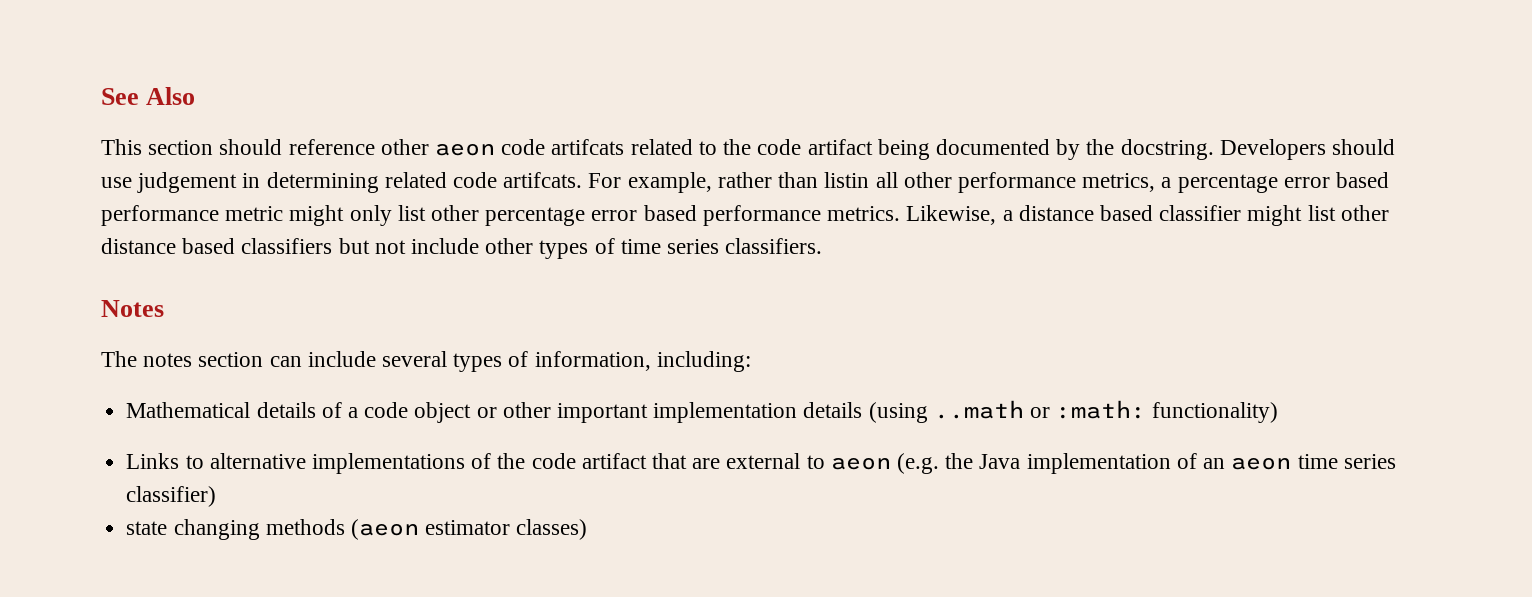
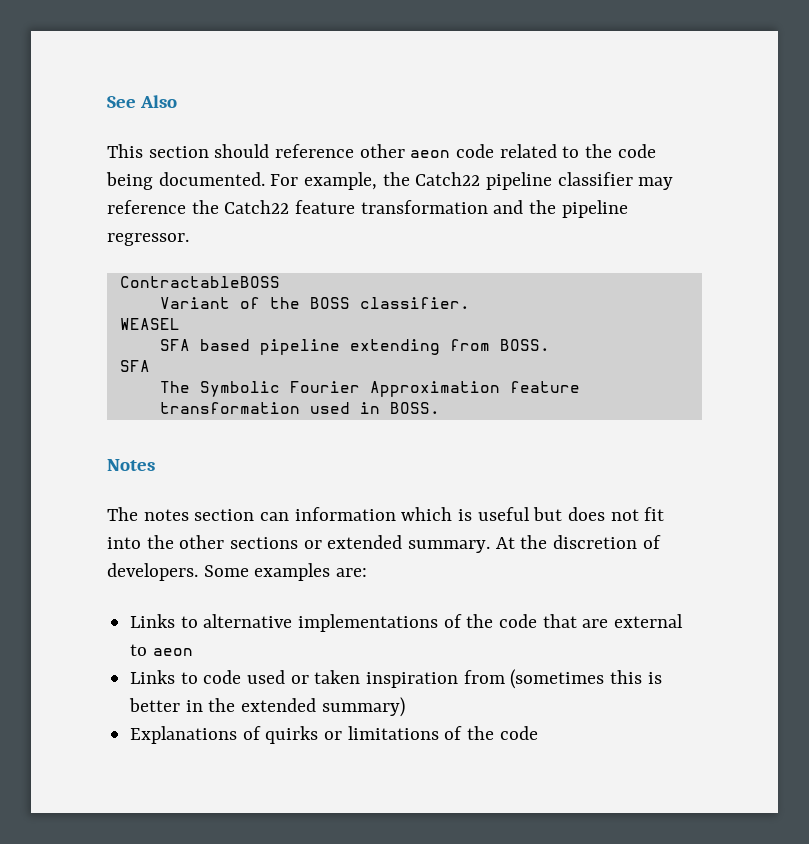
- This section should reference other aeon code artifcats related to the code artifact being documented by the docstring. Developers should use judgement in determining related code artifcats. For example, rather than listin all other performance metrics, a percentage error based performance metric might only list other percentage error based performance metrics. Likewise, a distance based classifier might list other distance based classifiers but not include other types of time series classifiers.
+ This section should reference other aeon code related to the code being documented. For example, the Catch22 pipeline classifier may reference the Catch22 feature transformation and the pipeline regressor.
+ ContractableBOSS
+ Variant of the BOSS classifier.
+ WEASEL
+ SFA based pipeline extending from BOSS.
+ SFA
+ The Symbolic Fourier Approximation feature transformation used in BOSS.
- The notes section can include several types of information, including:
- Mathematical details of a code object or other important implementation details (using ..math or :math: functionality)
+ The notes section can information which is useful but does not fit into the other sections or extended summary. At the discretion of developers. Some examples are:
- Links to alternative implementations of the code artifact that are external to aeon (e.g. the Java implementation of an aeon time series classifier)
- state changing methods (aeon estimator classes)
+ Links to alternative implementations of the code that are external to aeon
+ Links to code used or taken inspiration from (sometimes this is better in the extended summary)
+ Explanations of quirks or limitations of the code

